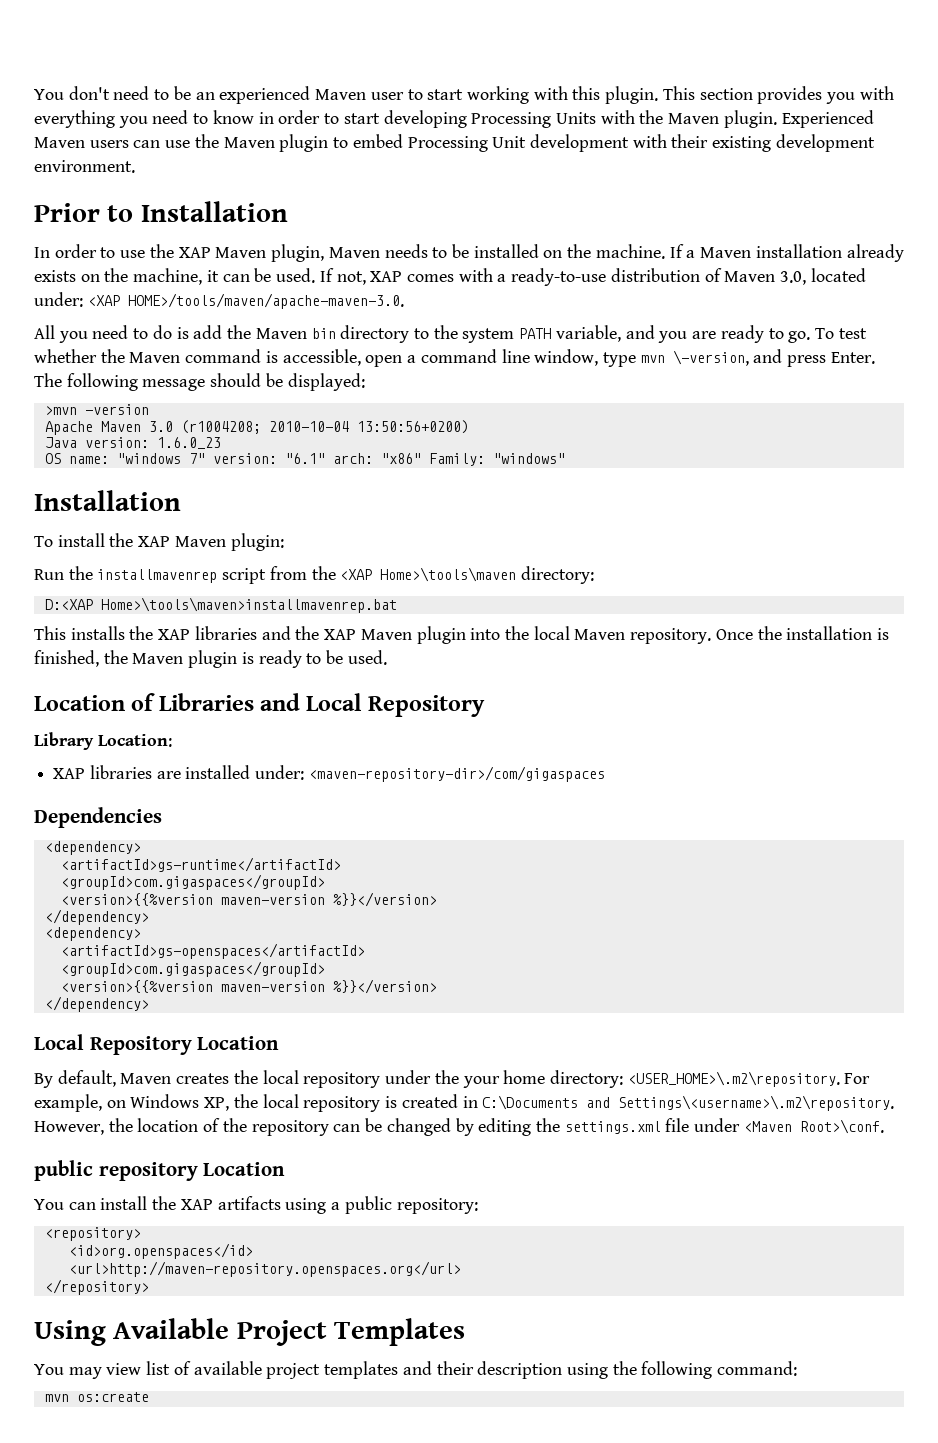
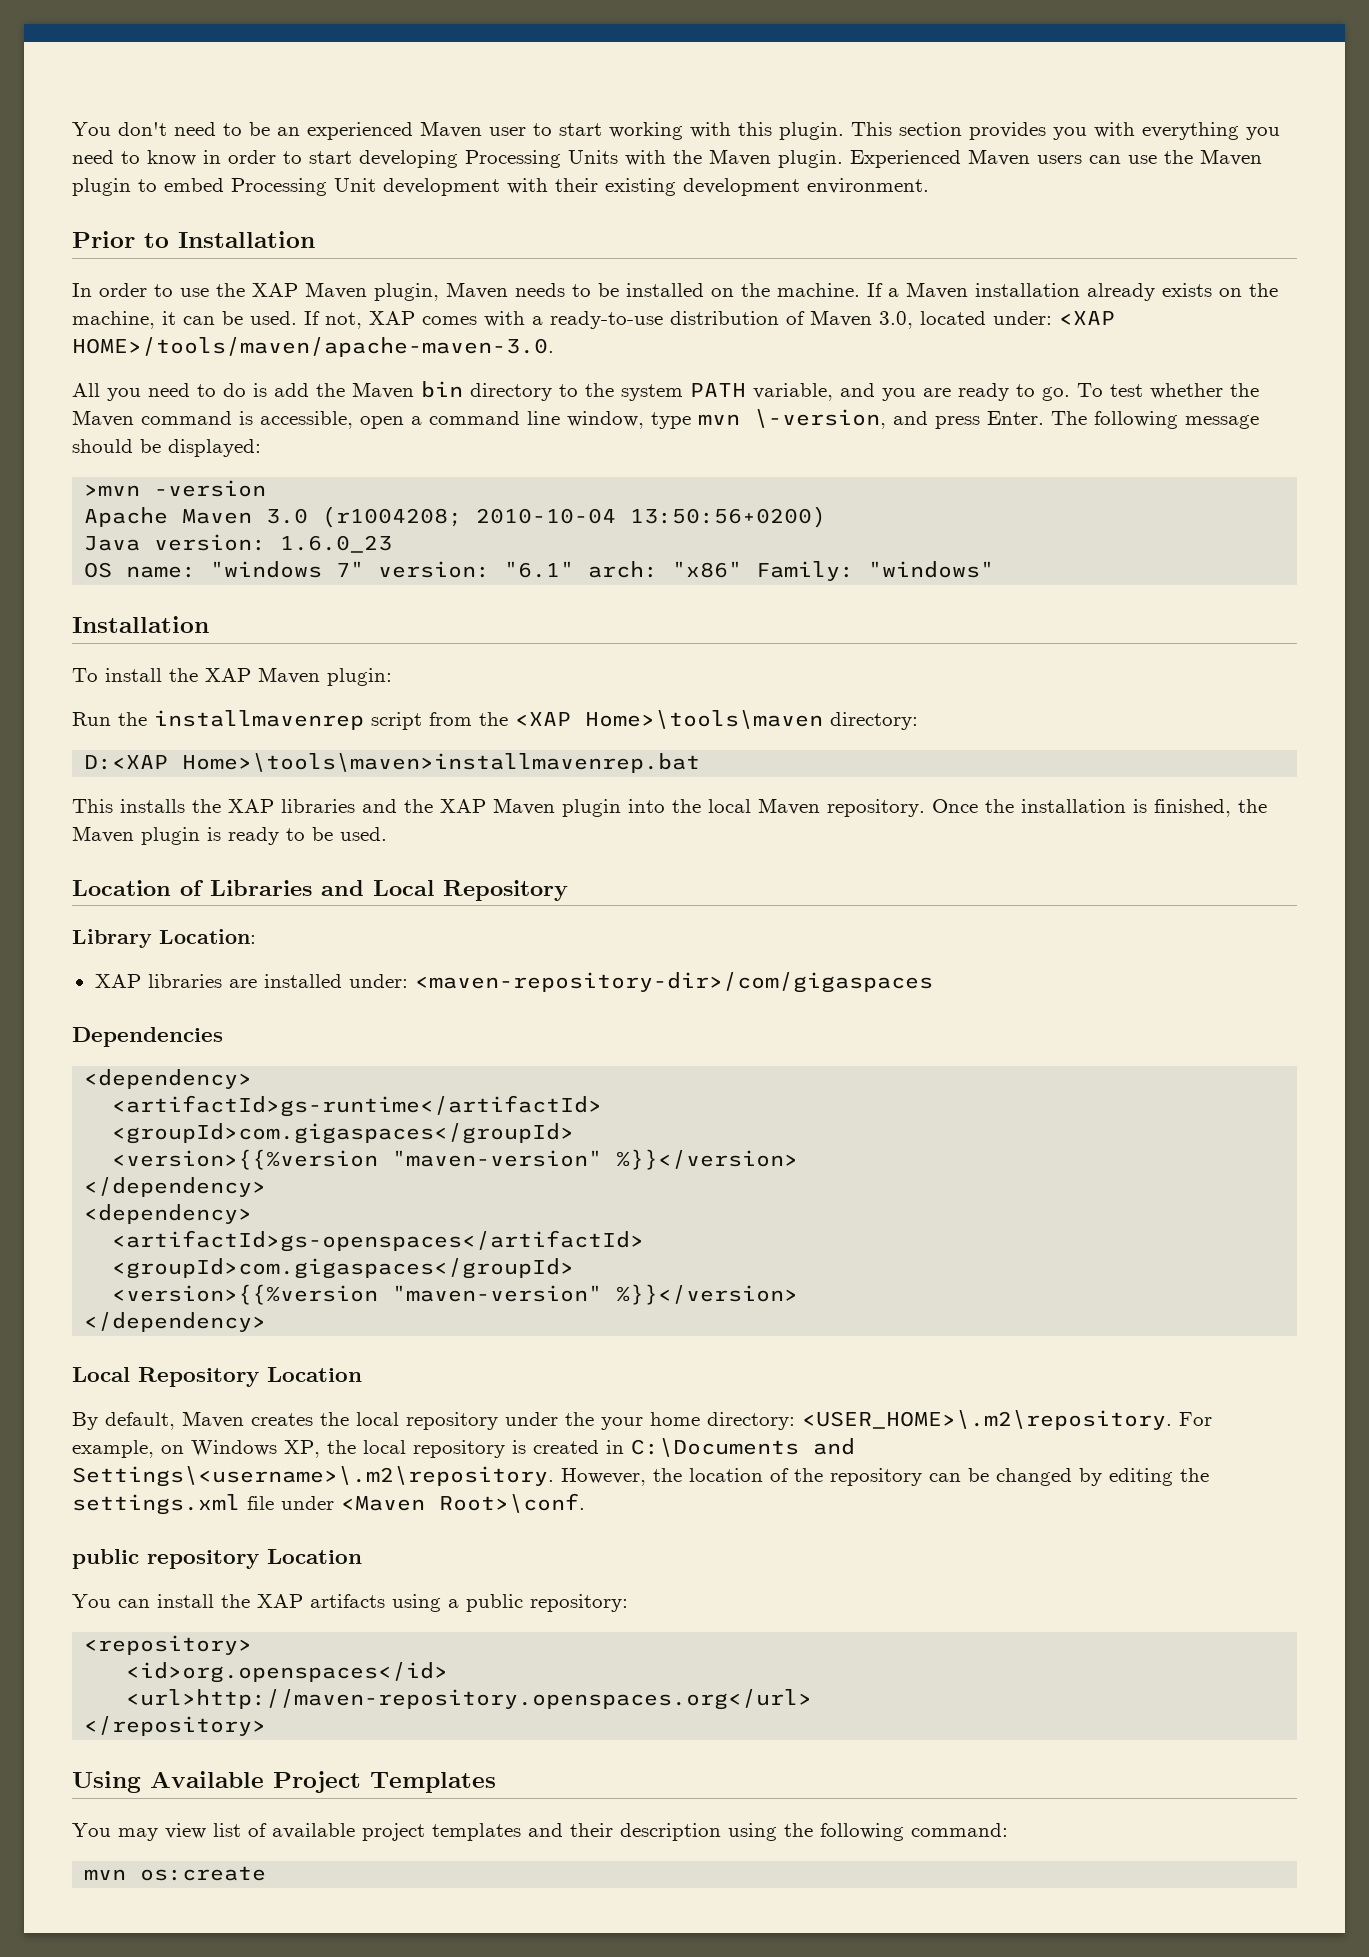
  <artifactId>gs-runtime</artifactId>
  <groupId>com.gigaspaces</groupId>
- <version>{{%version maven-version %}}</version>
+ <version>{{%version "maven-version" %}}</version>
  <artifactId>gs-openspaces</artifactId>
  <groupId>com.gigaspaces</groupId>
- <version>{{%version maven-version %}}</version>
+ <version>{{%version "maven-version" %}}</version>

